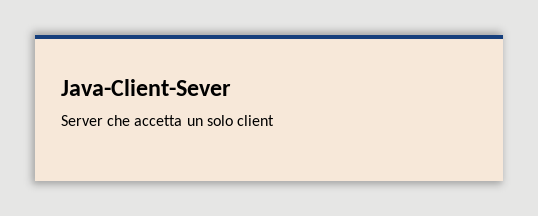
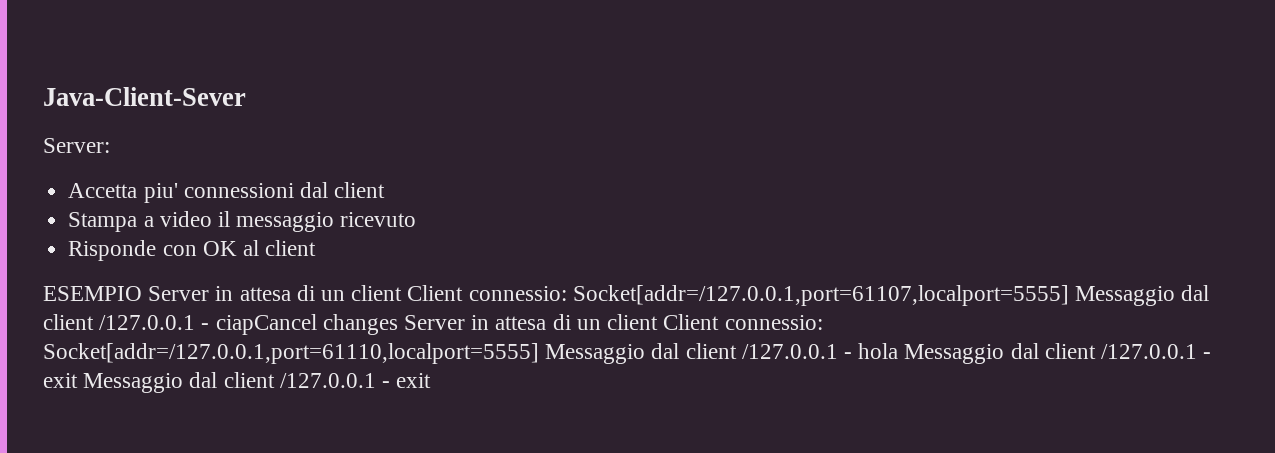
- Server che accetta un solo client
+ Server:
+ Accetta piu' connessioni dal client
+ Stampa a video il messaggio ricevuto
+ Risponde con OK al client
+ ESEMPIO Server in attesa di un client Client connessio: Socket[addr=/127.0.0.1,port=61107,localport=5555] Messaggio dal client /127.0.0.1 - ciapCancel changes Server in attesa di un client Client connessio: Socket[addr=/127.0.0.1,port=61110,localport=5555] Messaggio dal client /127.0.0.1 - hola Messaggio dal client /127.0.0.1 - exit Messaggio dal client /127.0.0.1 - exit

